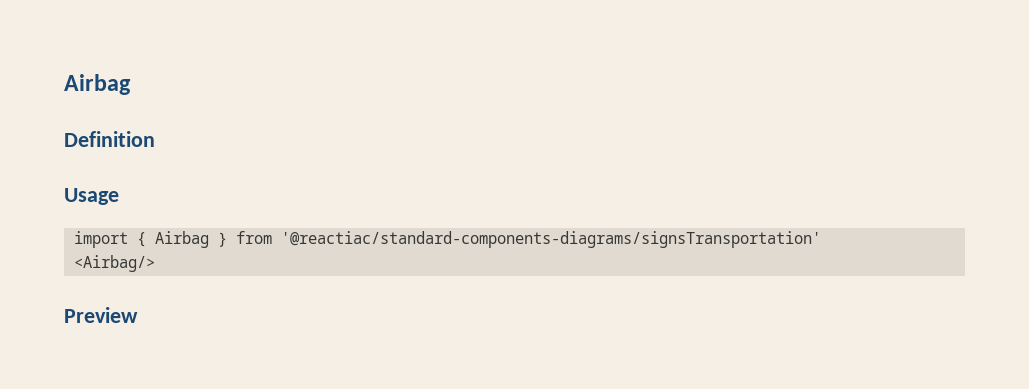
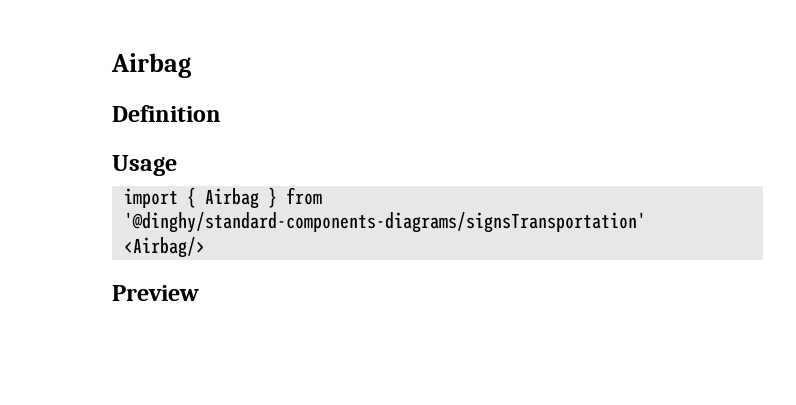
- import { Airbag } from '@reactiac/standard-components-diagrams/signsTransportation'
+ import { Airbag } from '@dinghy/standard-components-diagrams/signsTransportation'

